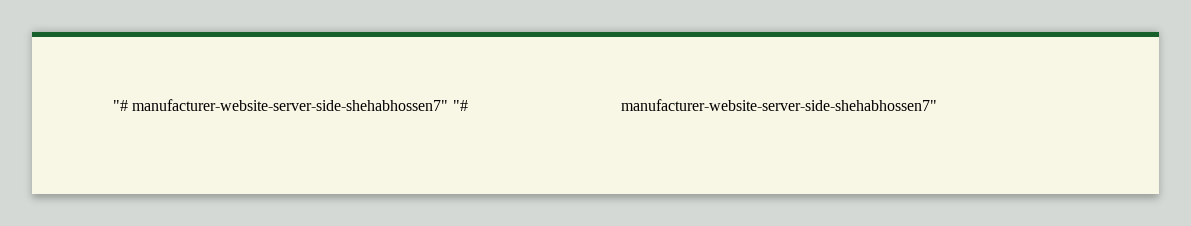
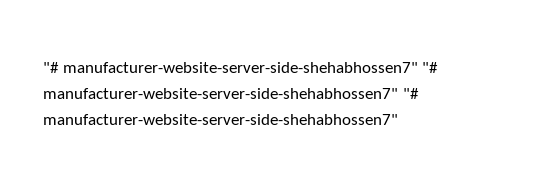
- "# manufacturer-website-server-side-shehabhossen7" "# manufacturer-website-server-side-shehabhossen7"
+ "# manufacturer-website-server-side-shehabhossen7" "# manufacturer-website-server-side-shehabhossen7" "# manufacturer-website-server-side-shehabhossen7"

